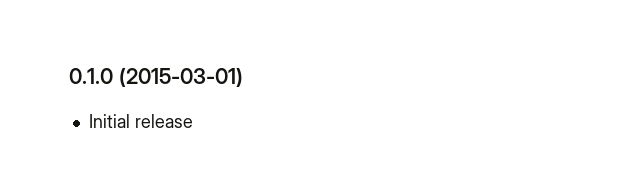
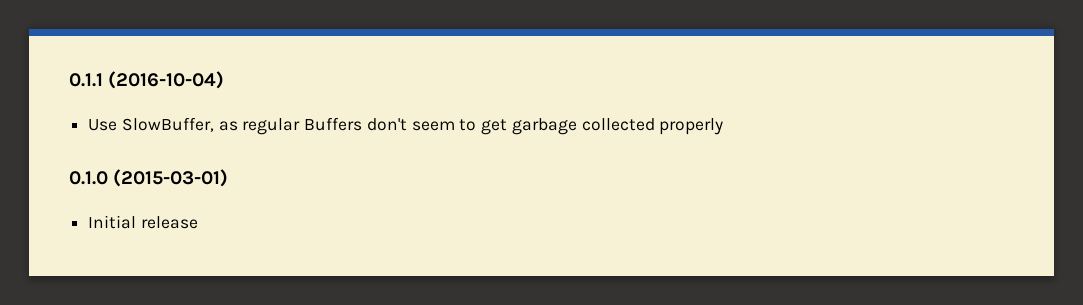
+ 0.1.1 (2016-10-04)
+ Use SlowBuffer, as regular Buffers don't seem to get garbage collected properly

